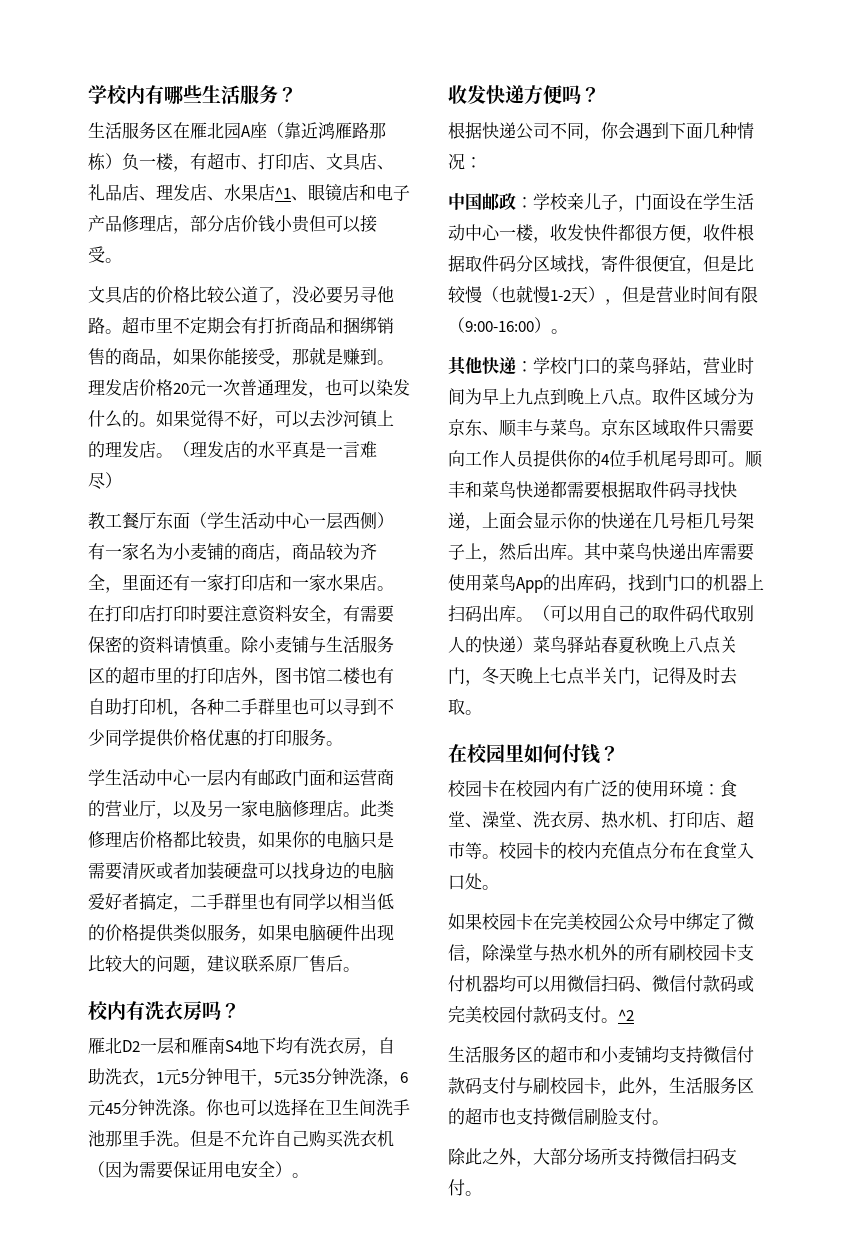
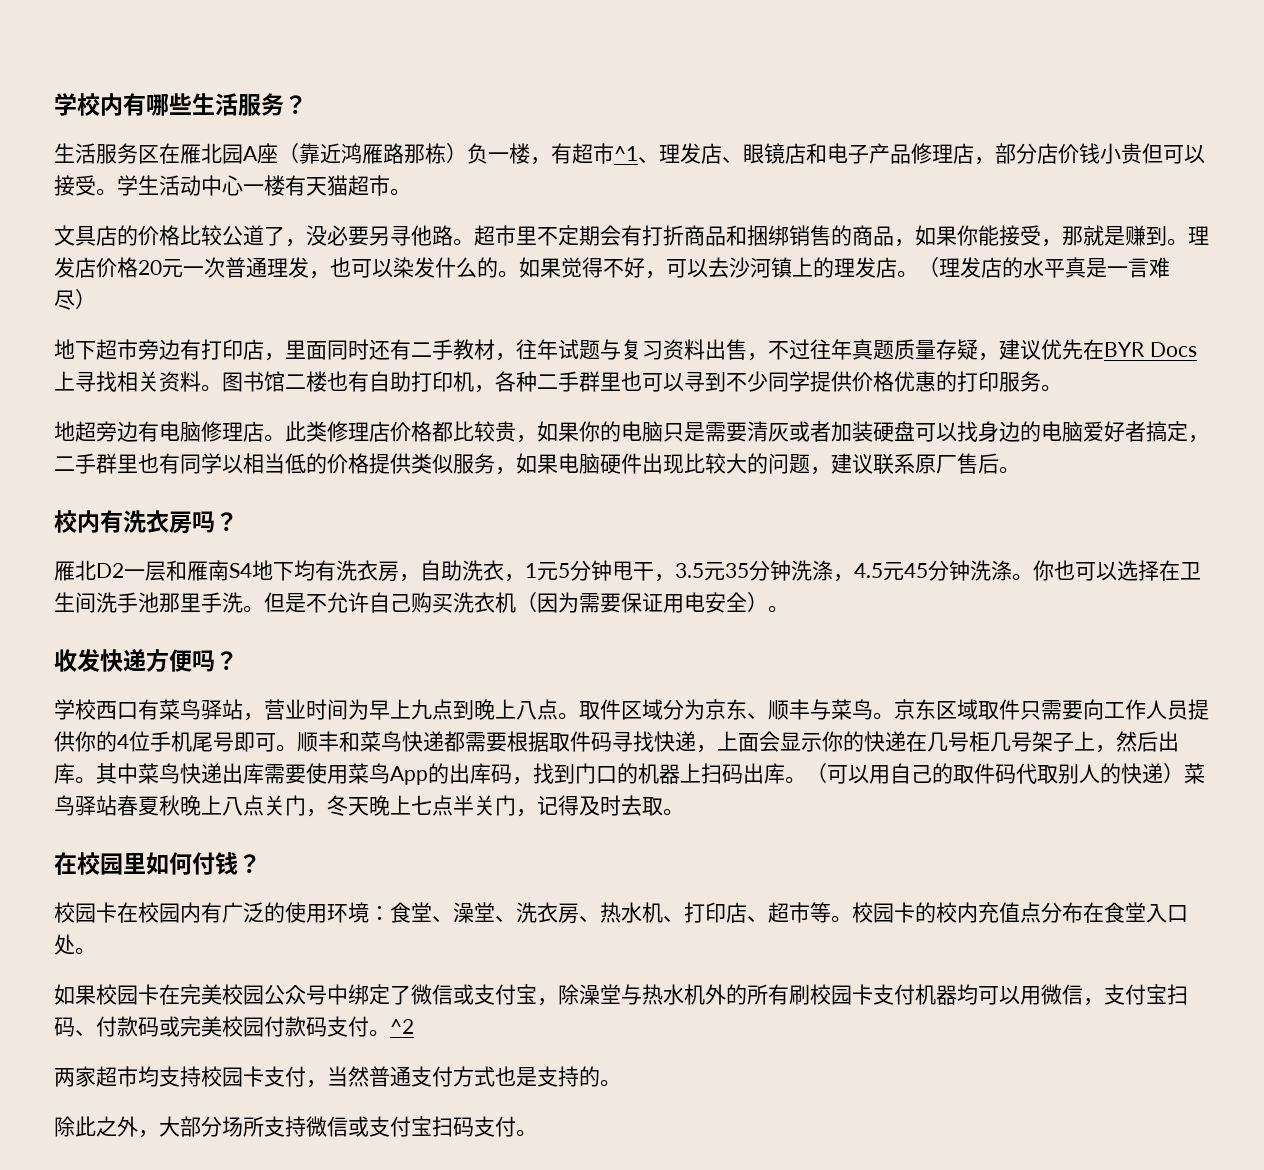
- 生活服务区在雁北园A座（靠近鸿雁路那栋）负一楼，有超市、打印店、文具店、礼品店、理发店、水果店^1、眼镜店和电子产品修理店，部分店价钱小贵但可以接受。
+ 生活服务区在雁北园A座（靠近鸿雁路那栋）负一楼，有超市^1、理发店、眼镜店和电子产品修理店，部分店价钱小贵但可以接受。学生活动中心一楼有天猫超市。
- 教工餐厅东面（学生活动中心一层西侧）有一家名为小麦铺的商店，商品较为齐全，里面还有一家打印店和一家水果店。在打印店打印时要注意资料安全，有需要保密的资料请慎重。除小麦铺与生活服务区的超市里的打印店外，图书馆二楼也有自助打印机，各种二手群里也可以寻到不少同学提供价格优惠的打印服务。
+ 地下超市旁边有打印店，里面同时还有二手教材，往年试题与复习资料出售，不过往年真题质量存疑，建议优先在BYR Docs上寻找相关资料。图书馆二楼也有自助打印机，各种二手群里也可以寻到不少同学提供价格优惠的打印服务。
- 学生活动中心一层内有邮政门面和运营商的营业厅，以及另一家电脑修理店。
+ 地超旁边有电脑修理店。
- 雁北D2一层和雁南S4地下均有洗衣房，自助洗衣，1元5分钟甩干，5元35分钟洗涤，6元45分钟洗涤。
+ 雁北D2一层和雁南S4地下均有洗衣房，自助洗衣，1元5分钟甩干，3.5元35分钟洗涤，4.5元45分钟洗涤。
- 根据快递公司不同，你会遇到下面几种情况：
- 中国邮政：学校亲儿子，门面设在学生活动中心一楼，收发快件都很方便，收件根据取件码分区域找，寄件很便宜，但是比较慢（也就慢1-2天），但是营业时间有限（9:00-16:00）。
- 其他快递：学校门口的菜鸟驿站，营业时间为早上九点到晚上八点。
+ 学校西口有菜鸟驿站，营业时间为早上九点到晚上八点。
- 如果校园卡在完美校园公众号中绑定了微信，除澡堂与热水机外的所有刷校园卡支付机器均可以用微信扫码、微信付款码或完美校园付款码支付。
+ 如果校园卡在完美校园公众号中绑定了微信或支付宝，除澡堂与热水机外的所有刷校园卡支付机器均可以用微信，支付宝扫码、付款码或完美校园付款码支付。
- 生活服务区的超市和小麦铺均支持微信付款码支付与刷校园卡，此外，生活服务区的超市也支持微信刷脸支付。
+ 两家超市均支持校园卡支付，当然普通支付方式也是支持的。
- 除此之外，大部分场所支持微信扫码支付。
+ 除此之外，大部分场所支持微信或支付宝扫码支付。

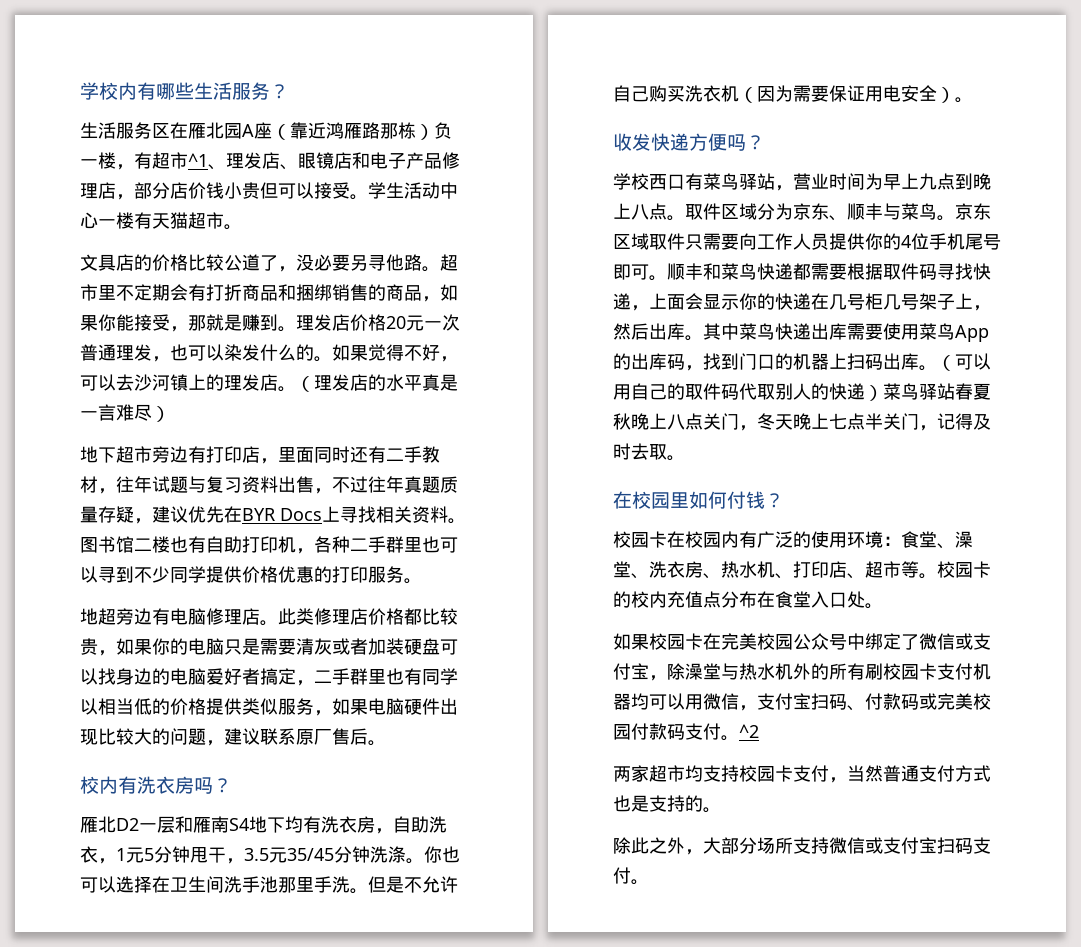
- 雁北D2一层和雁南S4地下均有洗衣房，自助洗衣，1元5分钟甩干，3.5元35分钟洗涤，4.5元45分钟洗涤。
+ 雁北D2一层和雁南S4地下均有洗衣房，自助洗衣，1元5分钟甩干，3.5元35/45分钟洗涤。

